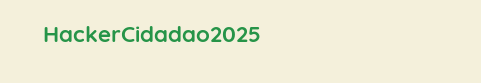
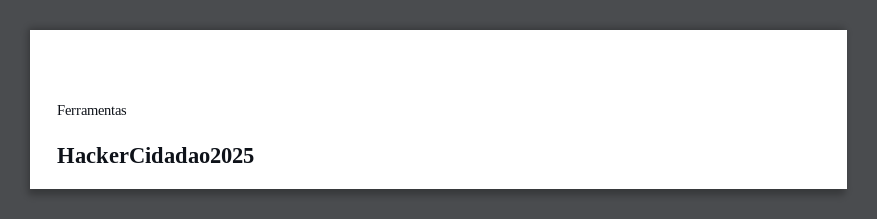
+ Ferramentas

